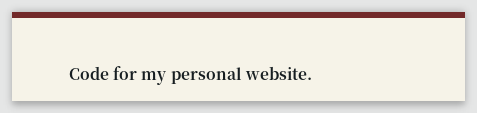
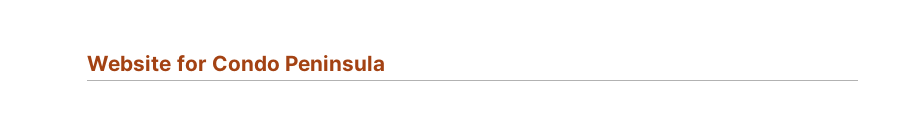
- Code for my personal website.
+ Website for Condo Peninsula

